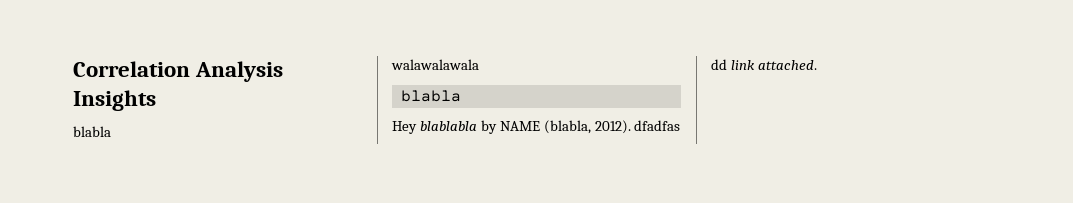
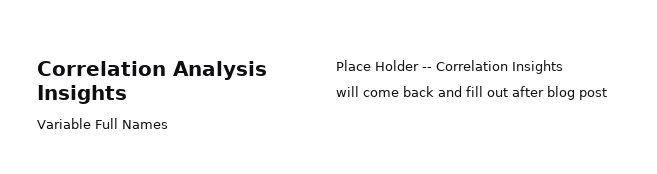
  Correlation Analysis Insights
- blabla
- walawalawala
- blabla
- Hey blablabla by NAME (blabla, 2012). dfadfas dd link attached.
+ Variable Full Names
+ Place Holder -- Correlation Insights
+ will come back and fill out after blog post

